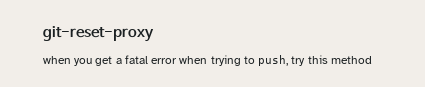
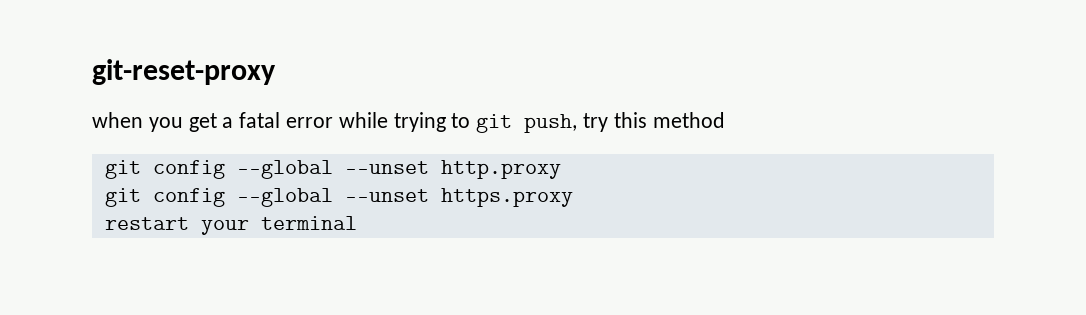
- when you get a fatal error when trying to push, try this method
+ when you get a fatal error while trying to git push, try this method
+ git config --global --unset http.proxy
+ git config --global --unset https.proxy
+ restart your terminal

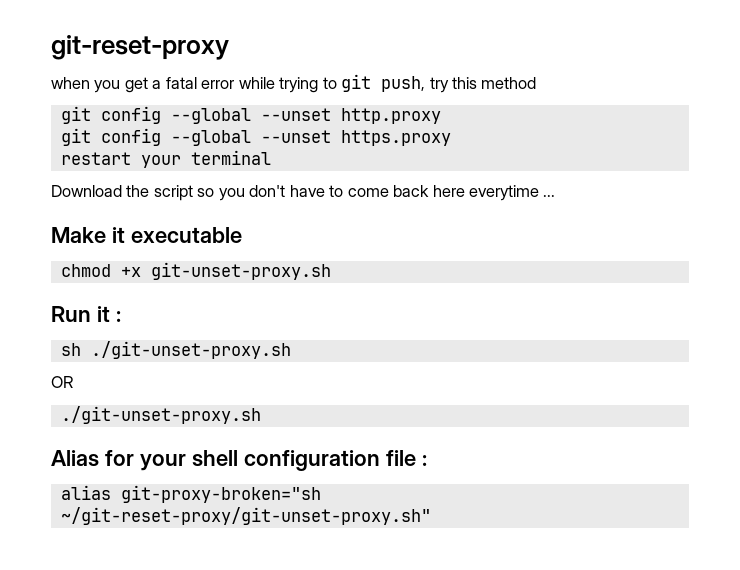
+ Download the script so you don't have to come back here everytime ...
+ Make it executable
+ chmod +x git-unset-proxy.sh
+ Run it :
+ sh ./git-unset-proxy.sh
+ OR
+ ./git-unset-proxy.sh
+ Alias for your shell configuration file :
+ alias git-proxy-broken="sh ~/git-reset-proxy/git-unset-proxy.sh"

